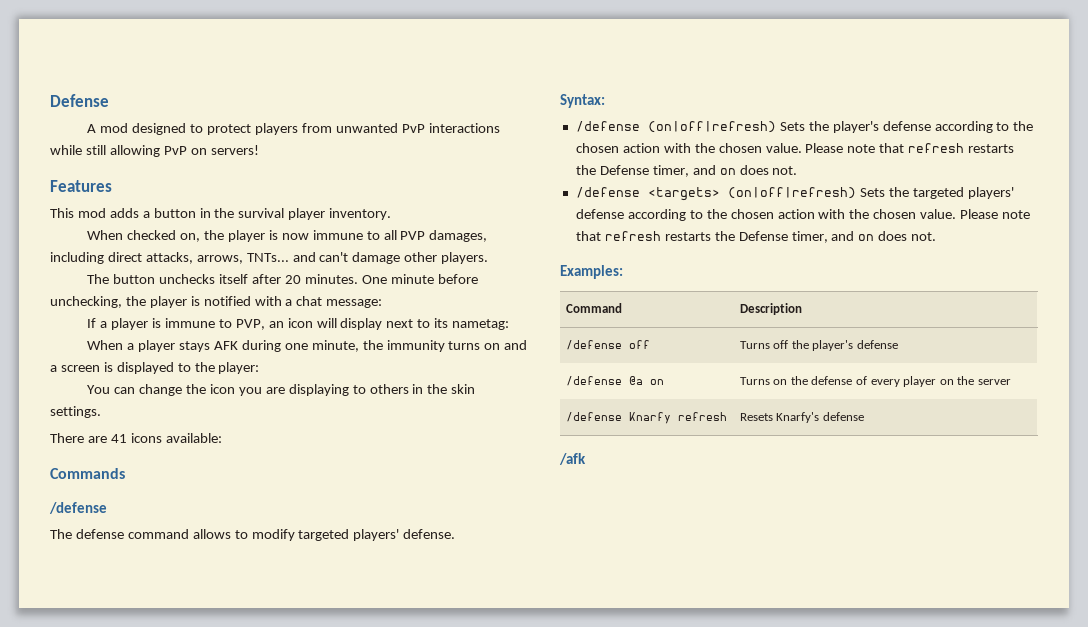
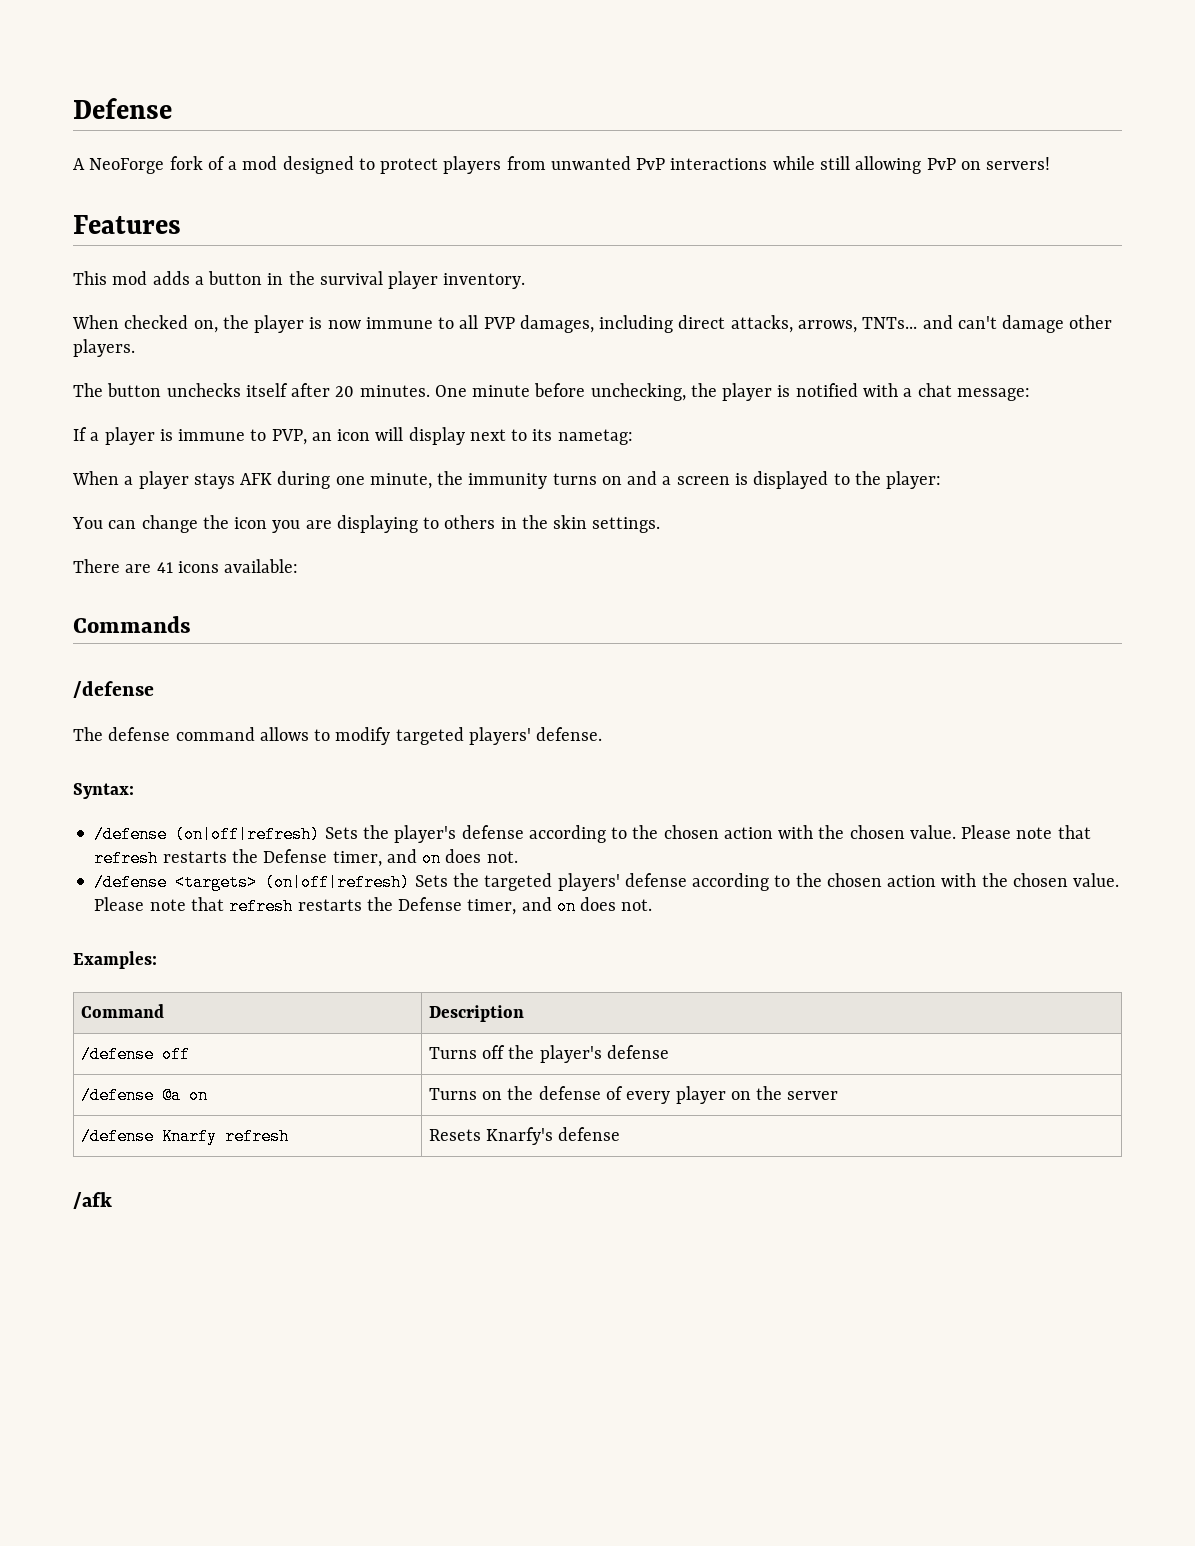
- A mod designed to protect players from unwanted PvP interactions while still allowing PvP on servers!
+ A NeoForge fork of a mod designed to protect players from unwanted PvP interactions while still allowing PvP on servers!

